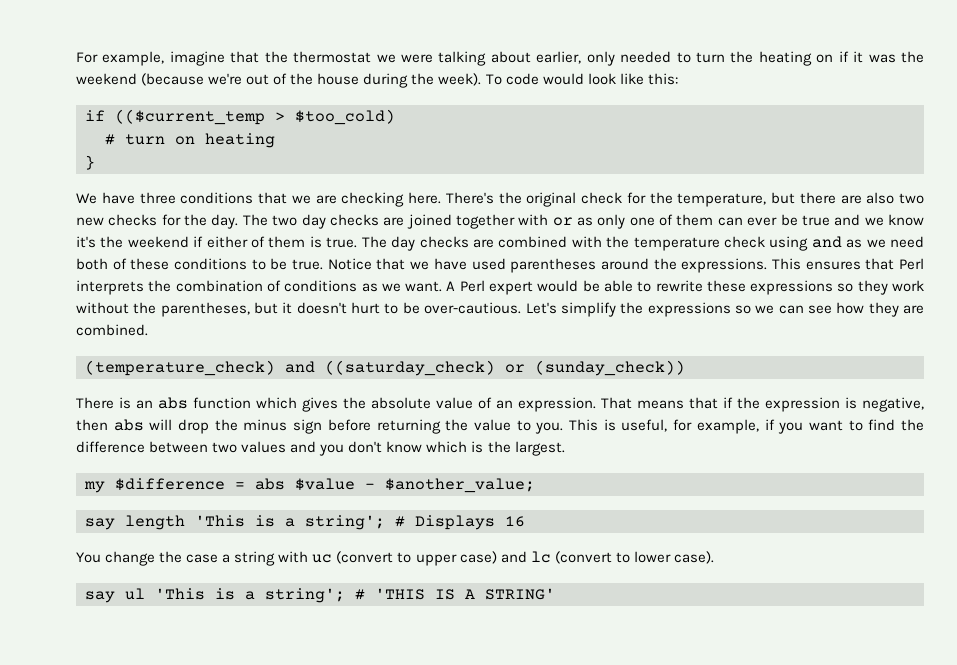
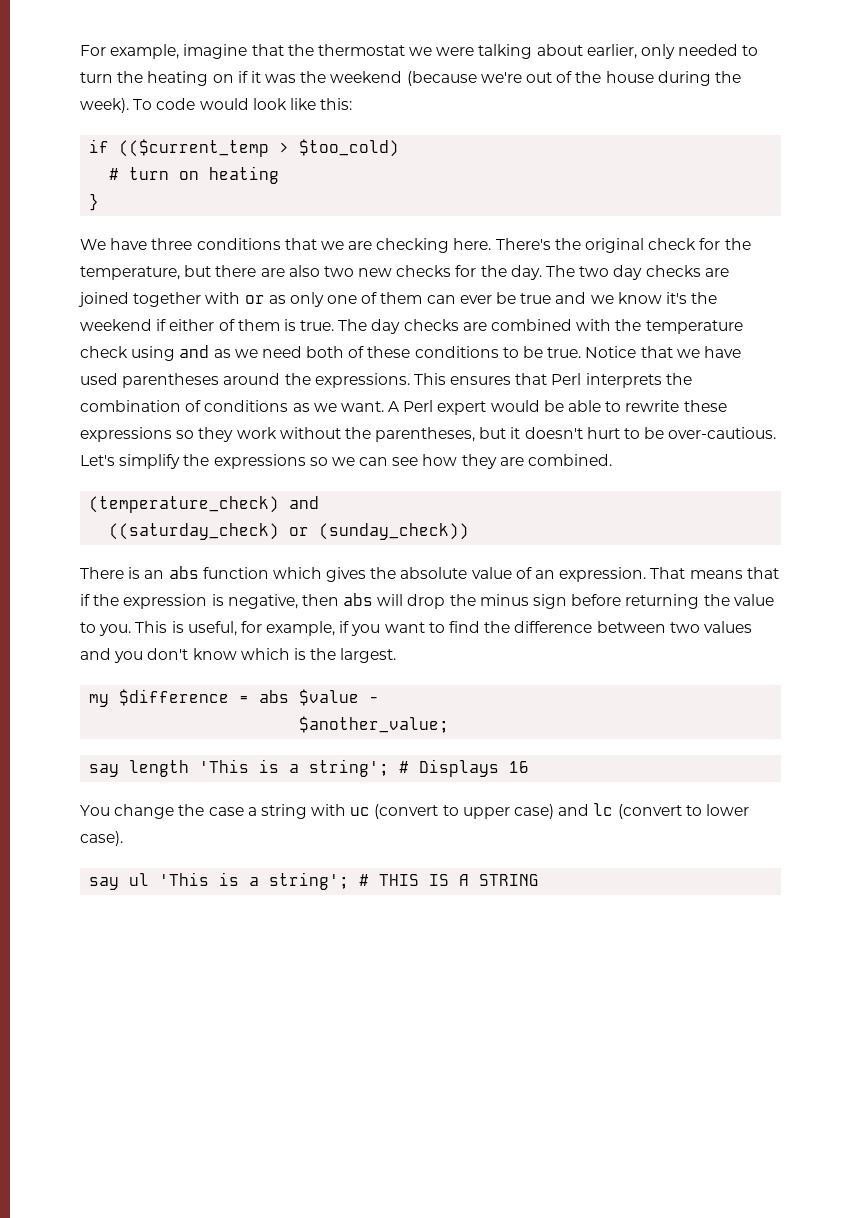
- (temperature_check) and ((saturday_check) or (sunday_check))
+ (temperature_check) and
+ ((saturday_check) or (sunday_check))
- my $difference = abs $value - $another_value;
+ my $difference = abs $value -
+ $another_value;
- say ul 'This is a string'; # 'THIS IS A STRING'
+ say ul 'This is a string'; # THIS IS A STRING

